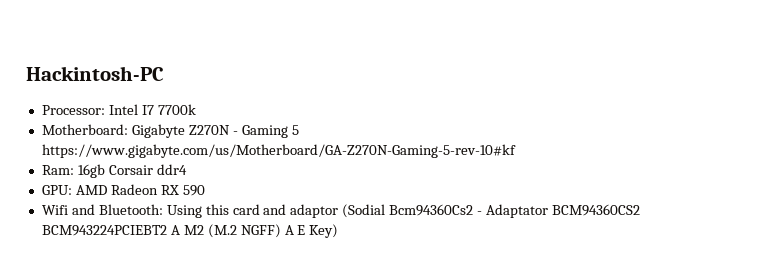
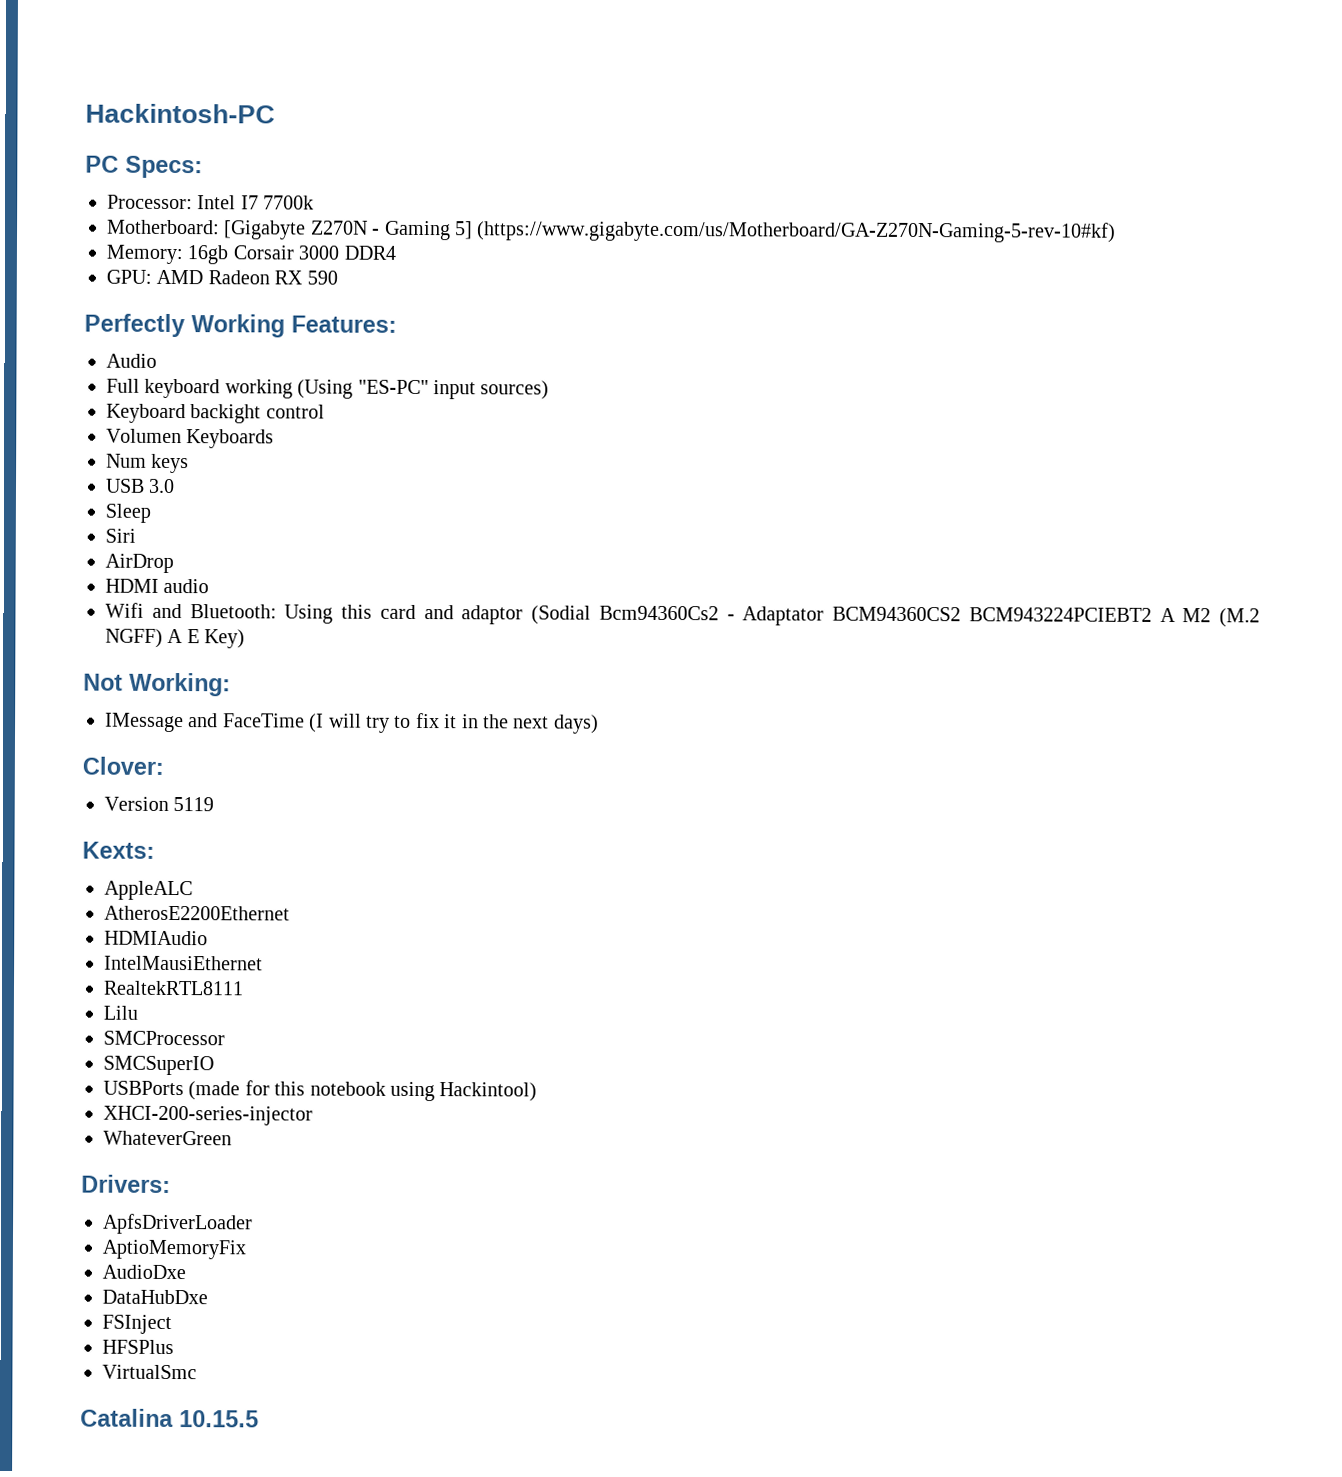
+ PC Specs:
- Motherboard: Gigabyte Z270N - Gaming 5 https://www.gigabyte.com/us/Motherboard/GA-Z270N-Gaming-5-rev-10#kf
- Ram: 16gb Corsair ddr4
+ Motherboard: [Gigabyte Z270N - Gaming 5] (https://www.gigabyte.com/us/Motherboard/GA-Z270N-Gaming-5-rev-10#kf)
+ Memory: 16gb Corsair 3000 DDR4
+ Perfectly Working Features:
+ Audio
+ Full keyboard working (Using "ES-PC" input sources)
+ Keyboard backight control
+ Volumen Keyboards
+ Num keys
+ USB 3.0
+ Sleep
+ Siri
+ AirDrop
+ HDMI audio
+ Not Working:
+ IMessage and FaceTime (I will try to fix it in the next days)
+ Clover:
+ Version 5119
+ Kexts:
+ AppleALC
+ AtherosE2200Ethernet
+ HDMIAudio
+ IntelMausiEthernet
+ RealtekRTL8111
+ Lilu
+ SMCProcessor
+ SMCSuperIO
+ USBPorts (made for this notebook using Hackintool)
+ XHCI-200-series-injector
+ WhateverGreen
+ Drivers:
+ ApfsDriverLoader
+ AptioMemoryFix
+ AudioDxe
+ DataHubDxe
+ FSInject
+ HFSPlus
+ VirtualSmc
+ Catalina 10.15.5

